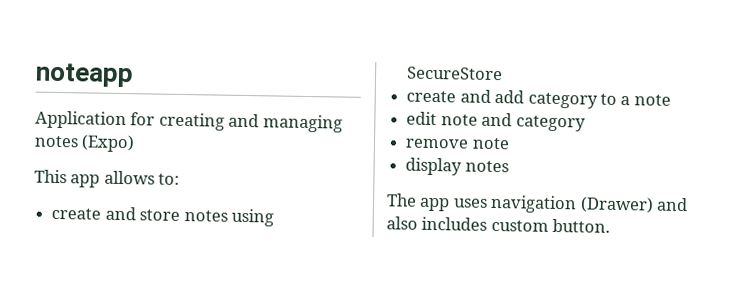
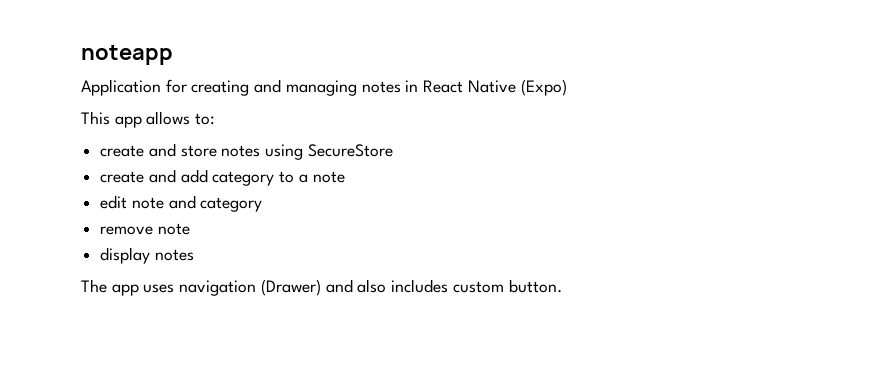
- Application for creating and managing notes (Expo)
+ Application for creating and managing notes in React Native (Expo)

